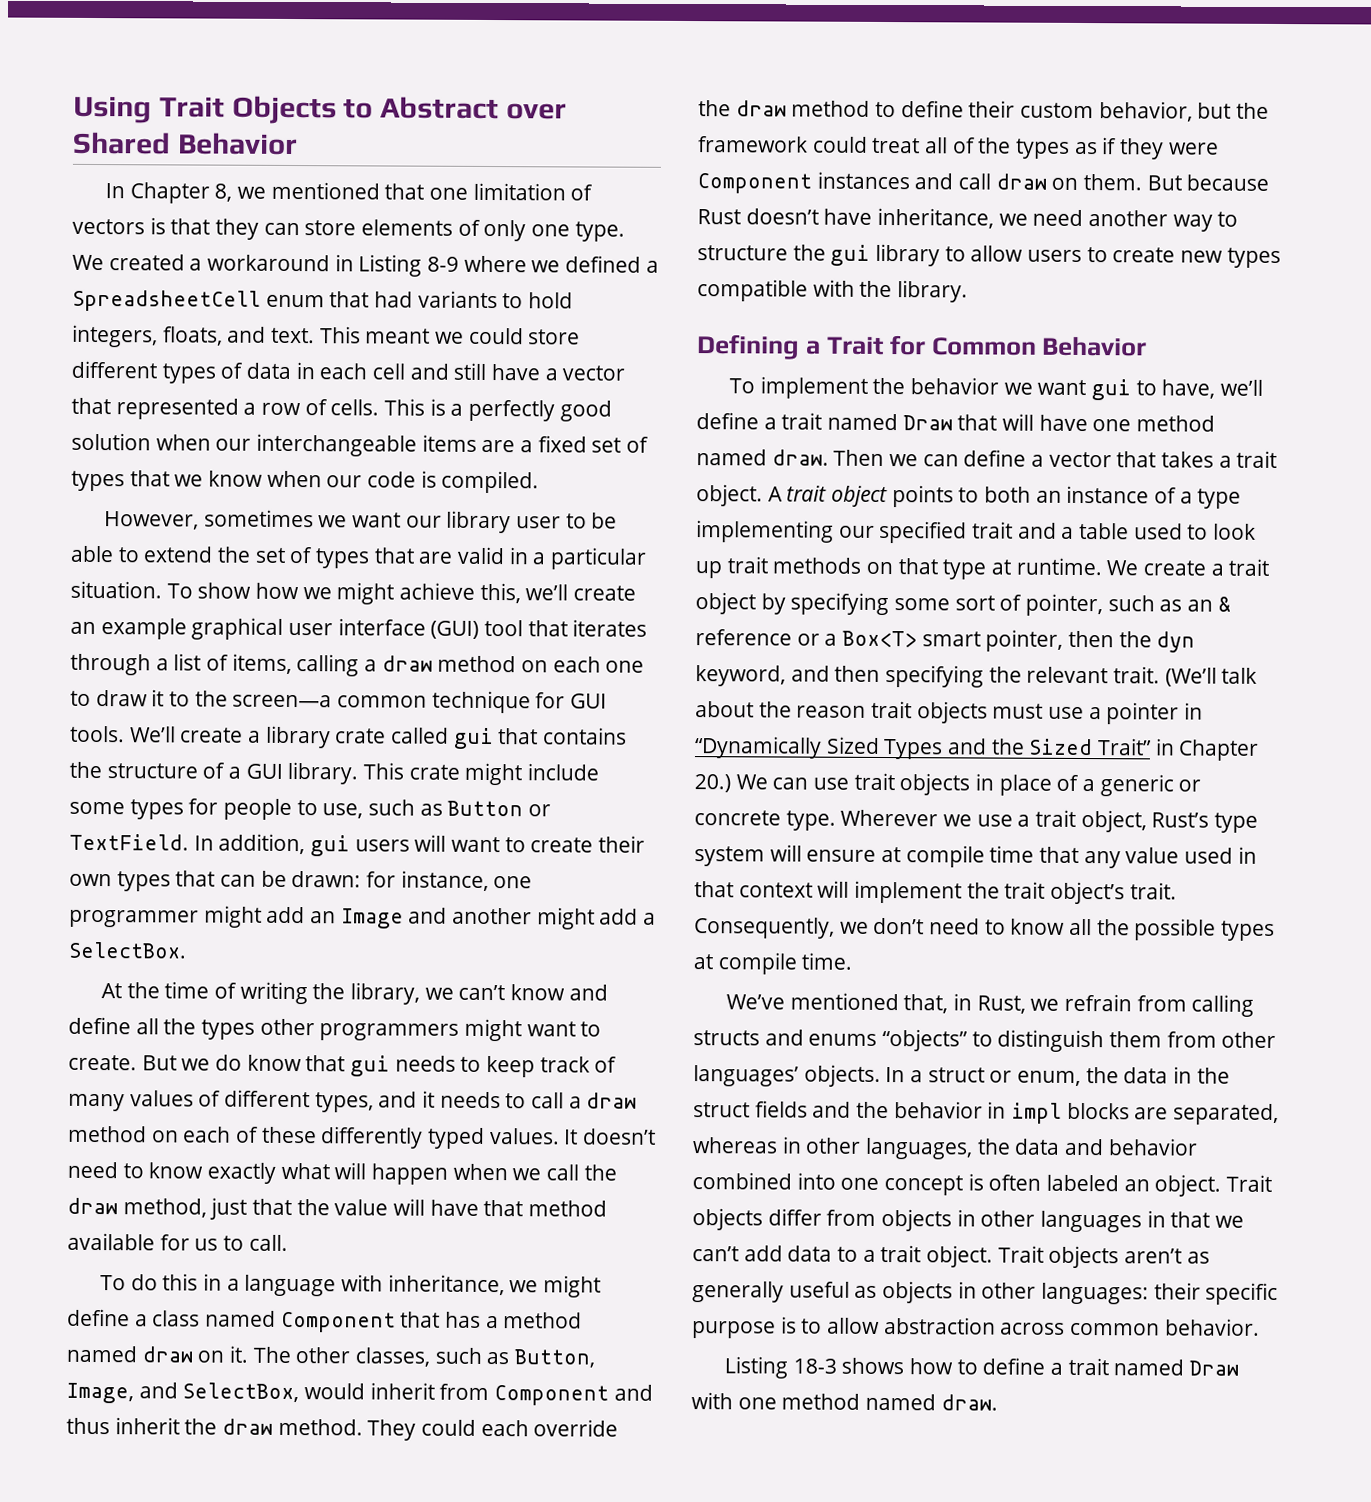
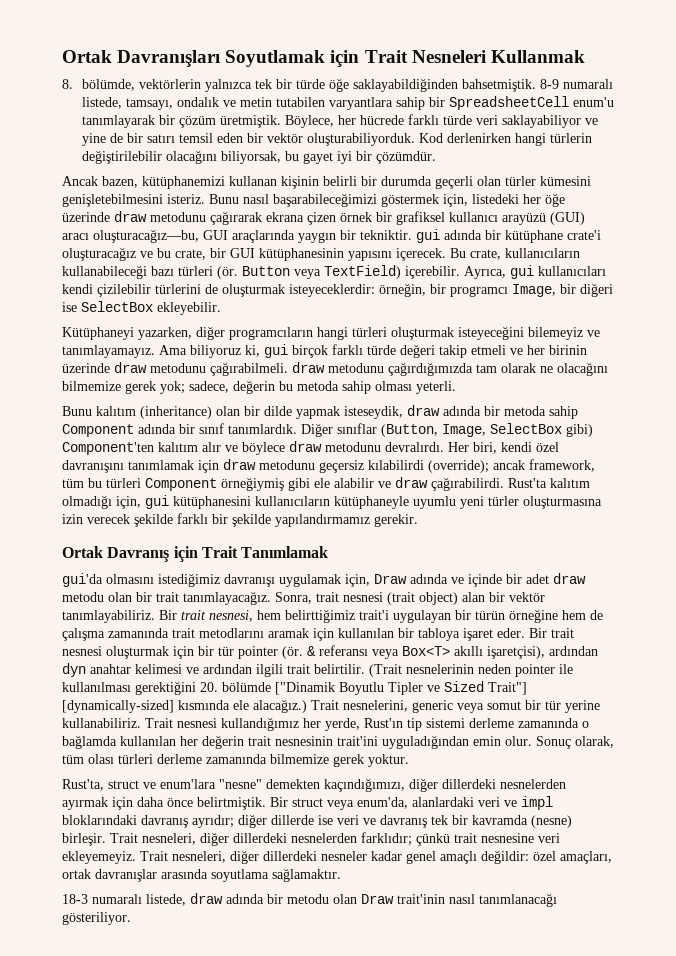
- Using Trait Objects to Abstract over Shared Behavior
- In Chapter 8, we mentioned that one limitation of vectors is that they can store elements of only one type. We created a workaround in Listing 8-9 where we defined a SpreadsheetCell enum that had variants to hold integers, floats, and text. This meant we could store different types of data in each cell and still have a vector that represented a row of cells. This is a perfectly good solution when our interchangeable items are a fixed set of types that we know when our code is compiled.
- However, sometimes we want our library user to be able to extend the set of types that are valid in a particular situation. To show how we might achieve this, we’ll create an example graphical user interface (GUI) tool that iterates through a list of items, calling a draw method on each one to draw it to the screen—a common technique for GUI tools. We’ll create a library crate called gui that contains the structure of a GUI library. This crate might include some types for people to use, such as Button or TextField. In addition, gui users will want to create their own types that can be drawn: for instance, one programmer might add an Image and another might add a SelectBox.
- At the time of writing the library, we can’t know and define all the types other programmers might want to create. But we do know that gui needs to keep track of many values of different types, and it needs to call a draw method on each of these differently typed values. It doesn’t need to know exactly what will happen when we call the draw method, just that the value will have that method available for us to call.
- To do this in a language with inheritance, we might define a class named Component that has a method named draw on it. The other classes, such as Button, Image, and SelectBox, would inherit from Component and thus inherit the draw method. They could each override the draw method to define their custom behavior, but the framework could treat all of the types as if they were Component instances and call draw on them. But because Rust doesn’t have inheritance, we need another way to structure the gui library to allow users to create new types compatible with the library.
- Defining a Trait for Common Behavior
- To implement the behavior we want gui to have, we’ll define a trait named Draw that will have one method named draw. Then we can define a vector that takes a trait object. A trait object points to both an instance of a type implementing our specified trait and a table used to look up trait methods on that type at runtime. We create a trait object by specifying some sort of pointer, such as an & reference or a Box<T> smart pointer, then the dyn keyword, and then specifying the relevant trait. (We’ll talk about the reason trait objects must use a pointer in “Dynamically Sized Types and the Sized Trait” in Chapter 20.) We can use trait objects in place of a generic or concrete type. Wherever we use a trait object, Rust’s type system will ensure at compile time that any value used in that context will implement the trait object’s trait. Consequently, we don’t need to know all the possible types at compile time.
- We’ve mentioned that, in Rust, we refrain from calling structs and enums “objects” to distinguish them from other languages’ objects. In a struct or enum, the data in the struct fields and the behavior in impl blocks are separated, whereas in other languages, the data and behavior combined into one concept is often labeled an object. Trait objects differ from objects in other languages in that we can’t add data to a trait object. Trait objects aren’t as generally useful as objects in other languages: their specific purpose is to allow abstraction across common behavior.
- Listing 18-3 shows how to define a trait named Draw with one method named draw.
+ Ortak Davranışları Soyutlamak için Trait Nesneleri Kullanmak
+ 8. bölümde, vektörlerin yalnızca tek bir türde öğe saklayabildiğinden bahsetmiştik. 8-9 numaralı listede, tamsayı, ondalık ve metin tutabilen varyantlara sahip bir SpreadsheetCell enum'u tanımlayarak bir çözüm üretmiştik. Böylece, her hücrede farklı türde veri saklayabiliyor ve yine de bir satırı temsil eden bir vektör oluşturabiliyorduk. Kod derlenirken hangi türlerin değiştirilebilir olacağını biliyorsak, bu gayet iyi bir çözümdür.
+ Ancak bazen, kütüphanemizi kullanan kişinin belirli bir durumda geçerli olan türler kümesini genişletebilmesini isteriz. Bunu nasıl başarabileceğimizi göstermek için, listedeki her öğe üzerinde draw metodunu çağırarak ekrana çizen örnek bir grafiksel kullanıcı arayüzü (GUI) aracı oluşturacağız—bu, GUI araçlarında yaygın bir tekniktir. gui adında bir kütüphane crate'i oluşturacağız ve bu crate, bir GUI kütüphanesinin yapısını içerecek. Bu crate, kullanıcıların kullanabileceği bazı türleri (ör. Button veya TextField) içerebilir. Ayrıca, gui kullanıcıları kendi çizilebilir türlerini de oluşturmak isteyeceklerdir: örneğin, bir programcı Image, bir diğeri ise SelectBox ekleyebilir.
+ Kütüphaneyi yazarken, diğer programcıların hangi türleri oluşturmak isteyeceğini bilemeyiz ve tanımlayamayız. Ama biliyoruz ki, gui birçok farklı türde değeri takip etmeli ve her birinin üzerinde draw metodunu çağırabilmeli. draw metodunu çağırdığımızda tam olarak ne olacağını bilmemize gerek yok; sadece, değerin bu metoda sahip olması yeterli.
+ Bunu kalıtım (inheritance) olan bir dilde yapmak isteseydik, draw adında bir metoda sahip Component adında bir sınıf tanımlardık. Diğer sınıflar (Button, Image, SelectBox gibi) Component'ten kalıtım alır ve böylece draw metodunu devralırdı. Her biri, kendi özel davranışını tanımlamak için draw metodunu geçersiz kılabilirdi (override); ancak framework, tüm bu türleri Component örneğiymiş gibi ele alabilir ve draw çağırabilirdi. Rust'ta kalıtım olmadığı için, gui kütüphanesini kullanıcıların kütüphaneyle uyumlu yeni türler oluşturmasına izin verecek şekilde farklı bir şekilde yapılandırmamız gerekir.
+ Ortak Davranış için Trait Tanımlamak
+ gui'da olmasını istediğimiz davranışı uygulamak için, Draw adında ve içinde bir adet draw metodu olan bir trait tanımlayacağız. Sonra, trait nesnesi (trait object) alan bir vektör tanımlayabiliriz. Bir trait nesnesi, hem belirttiğimiz trait'i uygulayan bir türün örneğine hem de çalışma zamanında trait metodlarını aramak için kullanılan bir tabloya işaret eder. Bir trait nesnesi oluşturmak için bir tür pointer (ör. & referansı veya Box<T> akıllı işaretçisi), ardından dyn anahtar kelimesi ve ardından ilgili trait belirtilir. (Trait nesnelerinin neden pointer ile kullanılması gerektiğini 20. bölümde ["Dinamik Boyutlu Tipler ve Sized Trait"] [dynamically-sized] kısmında ele alacağız.) Trait nesnelerini, generic veya somut bir tür yerine kullanabiliriz. Trait nesnesi kullandığımız her yerde, Rust'ın tip sistemi derleme zamanında o bağlamda kullanılan her değerin trait nesnesinin trait'ini uyguladığından emin olur. Sonuç olarak, tüm olası türleri derleme zamanında bilmemize gerek yoktur.
+ Rust'ta, struct ve enum'lara "nesne" demekten kaçındığımızı, diğer dillerdeki nesnelerden ayırmak için daha önce belirtmiştik. Bir struct veya enum'da, alanlardaki veri ve impl bloklarındaki davranış ayrıdır; diğer dillerde ise veri ve davranış tek bir kavramda (nesne) birleşir. Trait nesneleri, diğer dillerdeki nesnelerden farklıdır; çünkü trait nesnesine veri ekleyemeyiz. Trait nesneleri, diğer dillerdeki nesneler kadar genel amaçlı değildir: özel amaçları, ortak davranışlar arasında soyutlama sağlamaktır.
+ 18-3 numaralı listede, draw adında bir metodu olan Draw trait'inin nasıl tanımlanacağı gösteriliyor.

